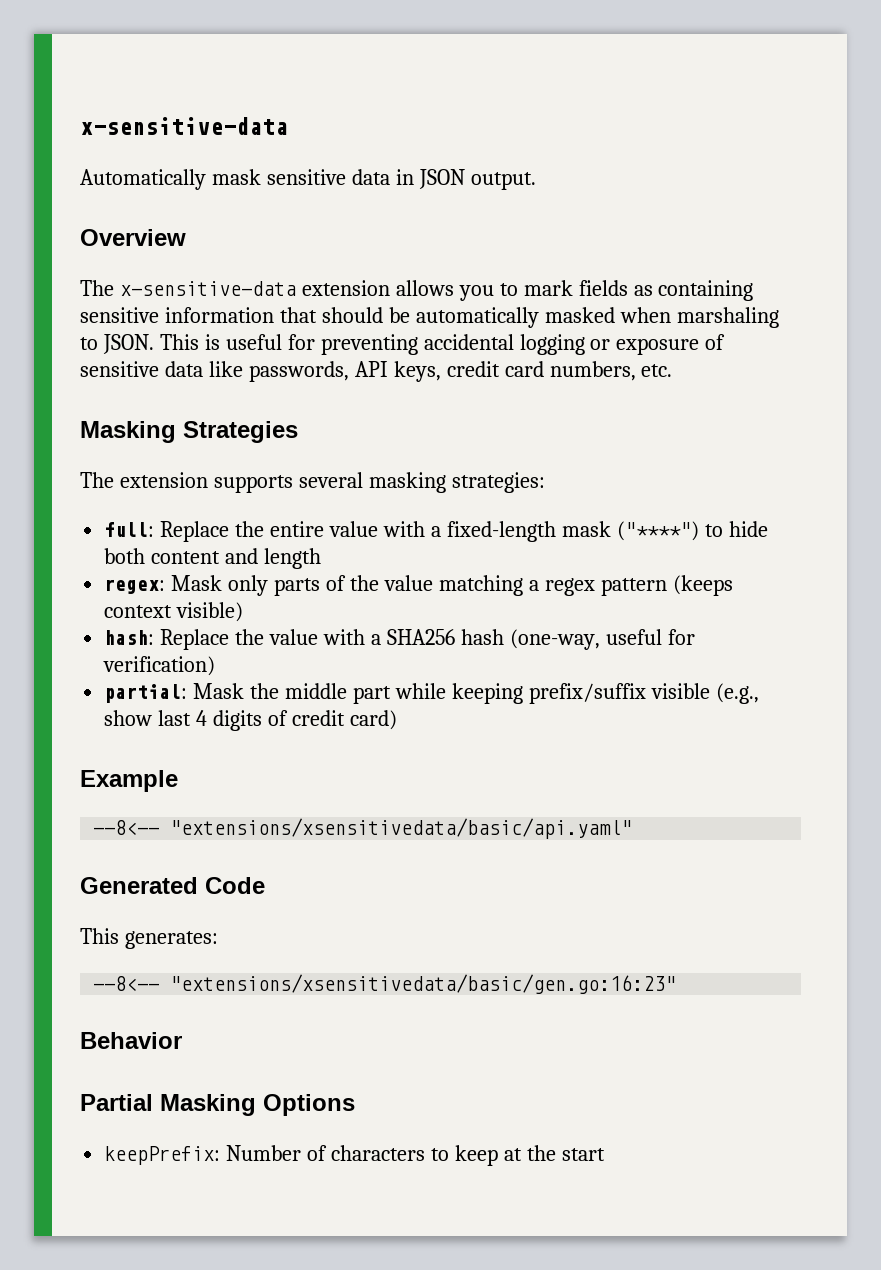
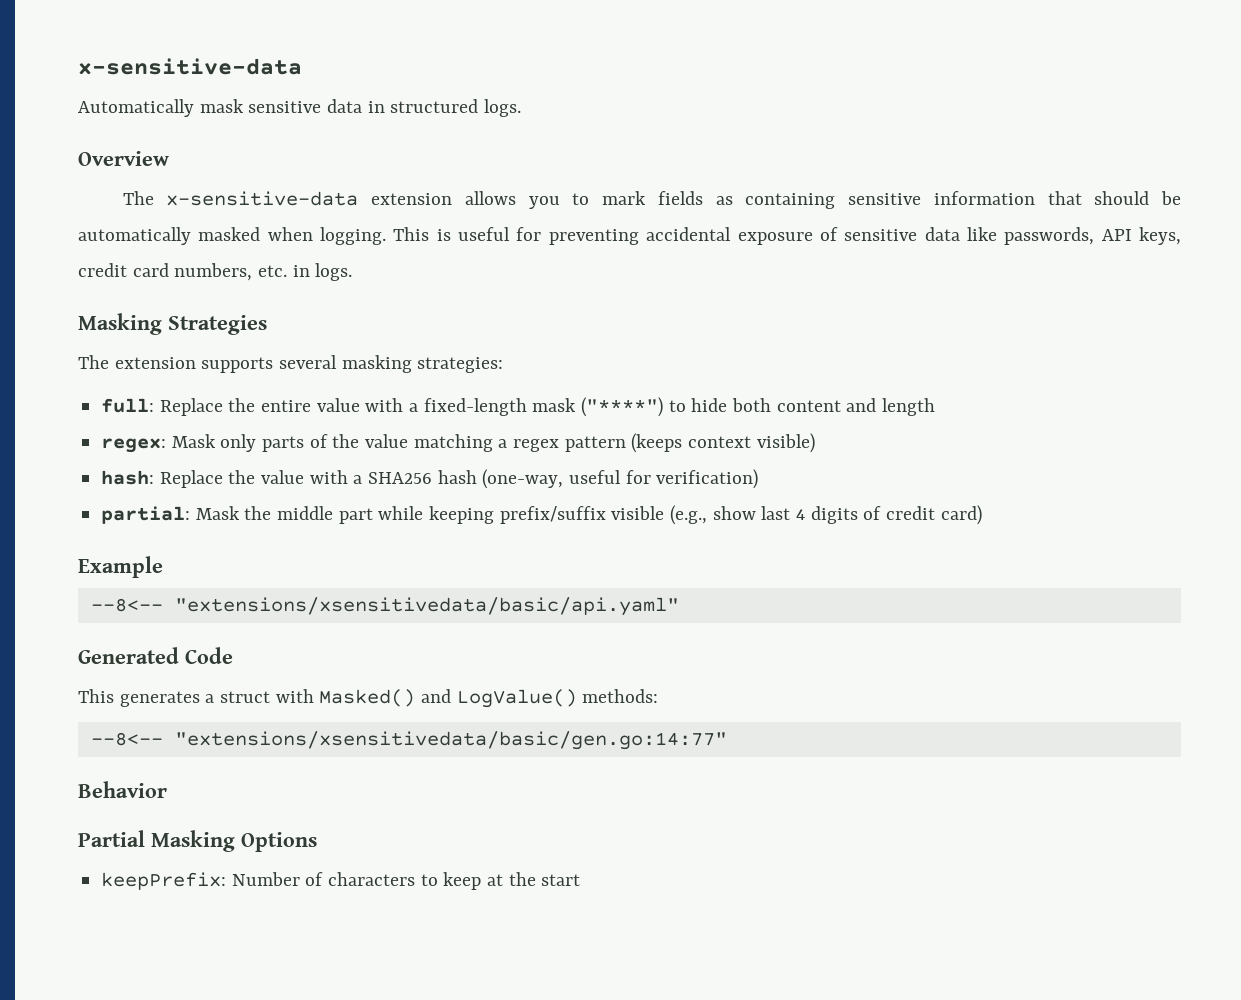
- Automatically mask sensitive data in JSON output.
+ Automatically mask sensitive data in structured logs.
- The x-sensitive-data extension allows you to mark fields as containing sensitive information that should be automatically masked when marshaling to JSON.
+ The x-sensitive-data extension allows you to mark fields as containing sensitive information that should be automatically masked when logging.
- This is useful for preventing accidental logging or exposure of sensitive data like passwords, API keys, credit card numbers, etc.
+ This is useful for preventing accidental exposure of sensitive data like passwords, API keys, credit card numbers, etc. in logs.
- This generates:
- --8<-- "extensions/xsensitivedata/basic/gen.go:16:23"
+ This generates a struct with Masked() and LogValue() methods:
+ --8<-- "extensions/xsensitivedata/basic/gen.go:14:77"

